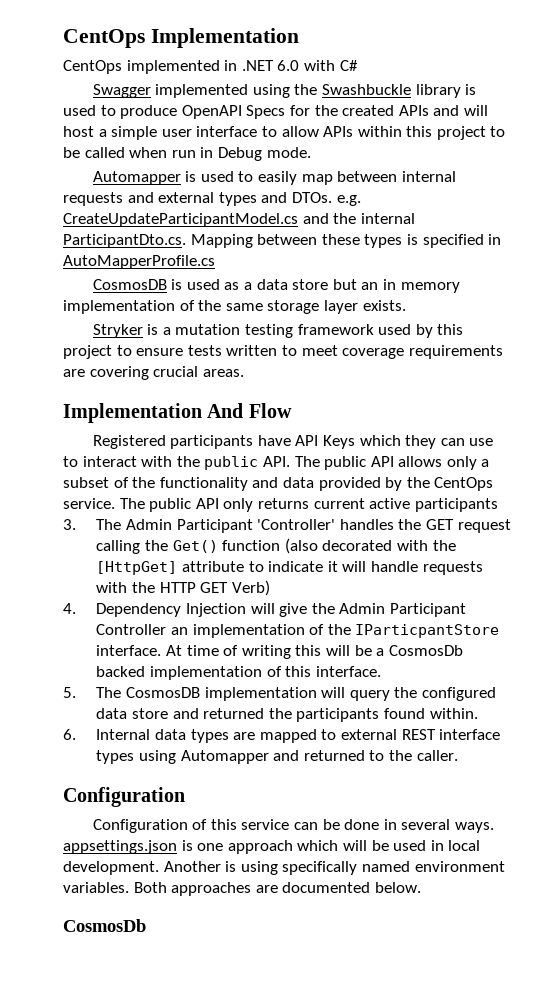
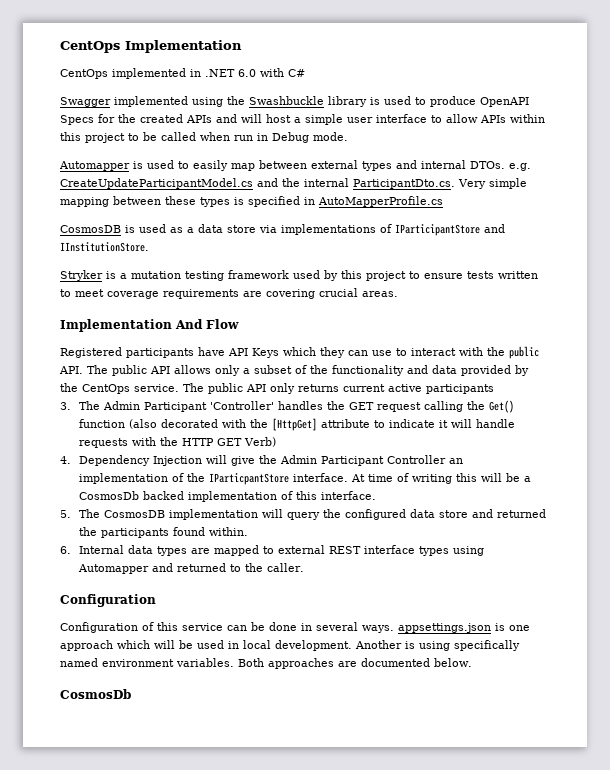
- Automapper is used to easily map between internal requests and external types and DTOs. e.g. CreateUpdateParticipantModel.cs and the internal ParticipantDto.cs. Mapping between these types is specified in AutoMapperProfile.cs
+ Automapper is used to easily map between external types and internal DTOs. e.g. CreateUpdateParticipantModel.cs and the internal ParticipantDto.cs. Very simple mapping between these types is specified in AutoMapperProfile.cs
- CosmosDB is used as a data store but an in memory implementation of the same storage layer exists.
+ CosmosDB is used as a data store via implementations of IParticipantStore and IInstitutionStore.

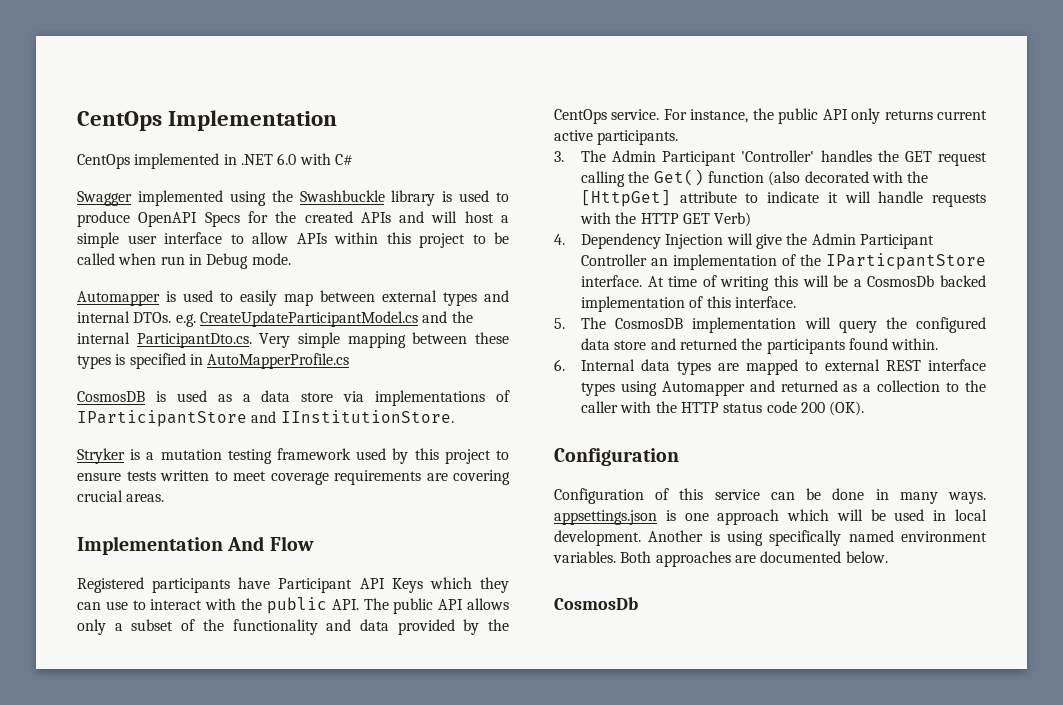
- Registered participants have API Keys which they can use to interact with the public API. The public API allows only a subset of the functionality and data provided by the CentOps service.
+ Registered participants have Participant API Keys which they can use to interact with the public API. The public API allows only a subset of the functionality and data provided by the CentOps service.
- The public API only returns current active participants
+ For instance, the public API only returns current active participants.
- 6. Internal data types are mapped to external REST interface types using Automapper and returned to the caller.
+ 6. Internal data types are mapped to external REST interface types using Automapper and returned as a collection to the caller with the HTTP status code 200 (OK).
- Configuration of this service can be done in several ways. appsettings.json is one approach which will be used in local development.
+ Configuration of this service can be done in many ways. appsettings.json is one approach which will be used in local development.

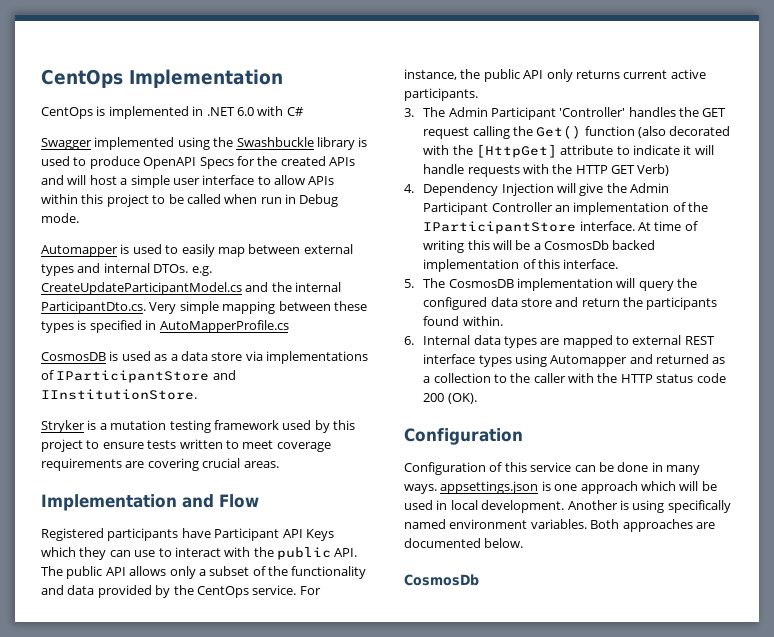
- CentOps implemented in .NET 6.0 with C#
+ CentOps is implemented in .NET 6.0 with C#
- Implementation And Flow
+ Implementation and Flow
- 4. Dependency Injection will give the Admin Participant Controller an implementation of the IParticpantStore interface.
+ 4. Dependency Injection will give the Admin Participant Controller an implementation of the IParticipantStore interface.
- 5. The CosmosDB implementation will query the configured data store and returned the participants found within.
+ 5. The CosmosDB implementation will query the configured data store and return the participants found within.

